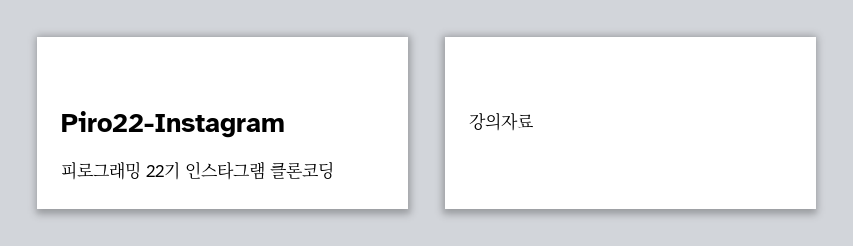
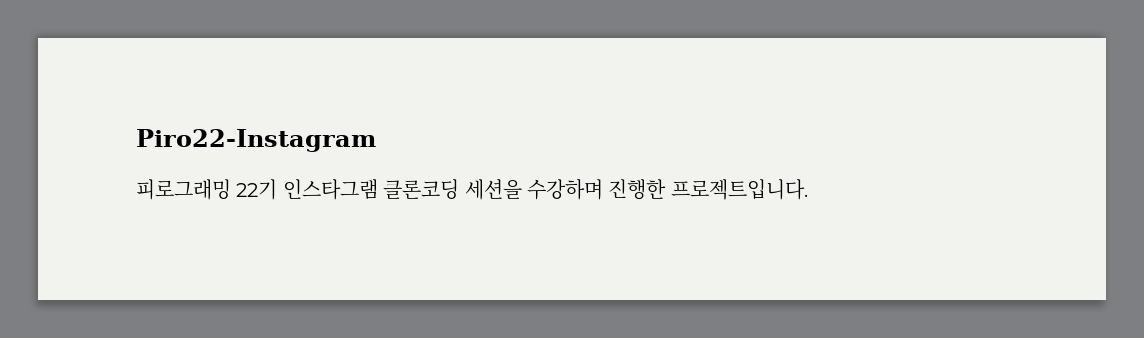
- 피로그래밍 22기 인스타그램 클론코딩 강의자료
+ 피로그래밍 22기 인스타그램 클론코딩 세션을 수강하며 진행한 프로젝트입니다.

